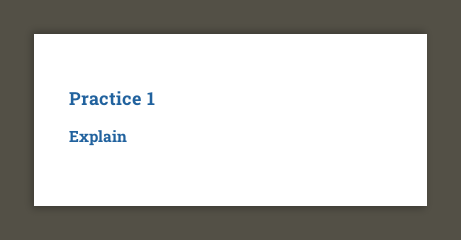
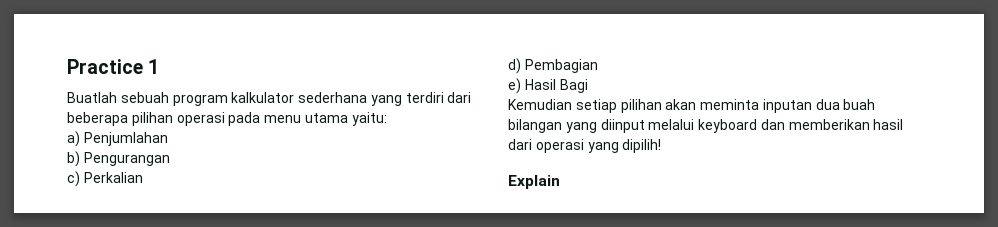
+ Buatlah sebuah program kalkulator sederhana yang terdiri dari beberapa pilihan operasi pada menu utama yaitu:
+ a) Penjumlahan
+ b) Pengurangan
+ c) Perkalian
+ d) Pembagian
+ e) Hasil Bagi
+ Kemudian setiap pilihan akan meminta inputan dua buah bilangan yang diinput melalui keyboard dan memberikan hasil dari operasi yang dipilih!

